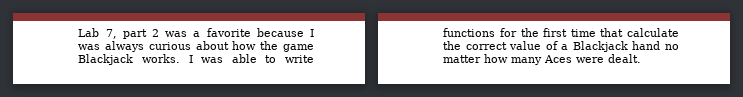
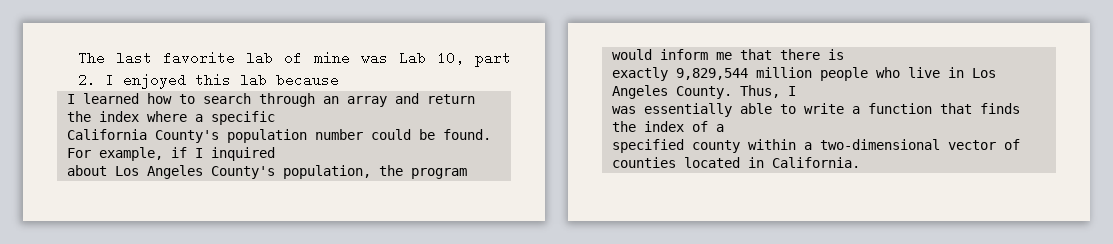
- Lab 7, part 2 was a favorite because I was always curious about how the game Blackjack works. I was able to write functions for the first time that calculate the correct value of a Blackjack hand no matter how many Aces were dealt.
+ The last favorite lab of mine was Lab 10, part 2. I enjoyed this lab because
+ I learned how to search through an array and return the index where a specific
+ California County's population number could be found. For example, if I inquired
+ about Los Angeles County's population, the program would inform me that there is
+ exactly 9,829,544 million people who live in Los Angeles County. Thus, I
+ was essentially able to write a function that finds the index of a
+ specified county within a two-dimensional vector of counties located in California.

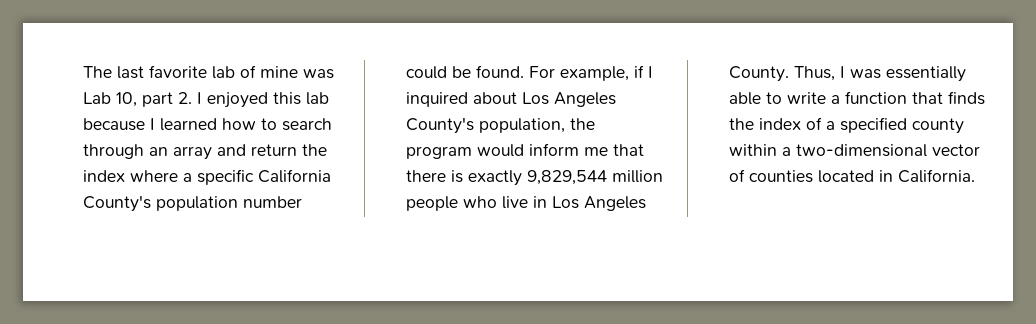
- The last favorite lab of mine was Lab 10, part 2. I enjoyed this lab because
- I learned how to search through an array and return the index where a specific
- California County's population number could be found.
+ The last favorite lab of mine was Lab 10, part 2. I enjoyed this lab because I learned how to search through an array and return the index where a specific California County's population number could be found.
- For example, if I inquired
- about Los Angeles County's population, the program would inform me that there is
- exactly 9,829,544 million people who live in Los Angeles County.
+ For example, if I inquired about Los Angeles County's population, the program would inform me that there is exactly 9,829,544 million people who live in Los Angeles County.
- Thus, I
- was essentially able to write a function that finds the index of a
- specified county within a two-dimensional vector of counties located in California.
+ Thus, I was essentially able to write a function that finds the index of a specified county within a two-dimensional vector of counties located in California.

